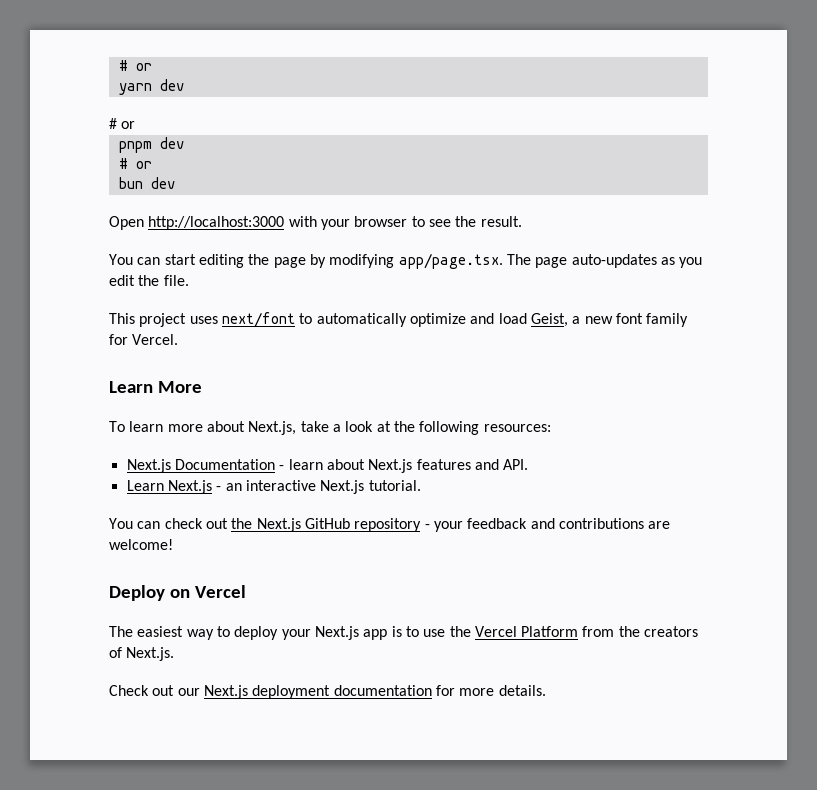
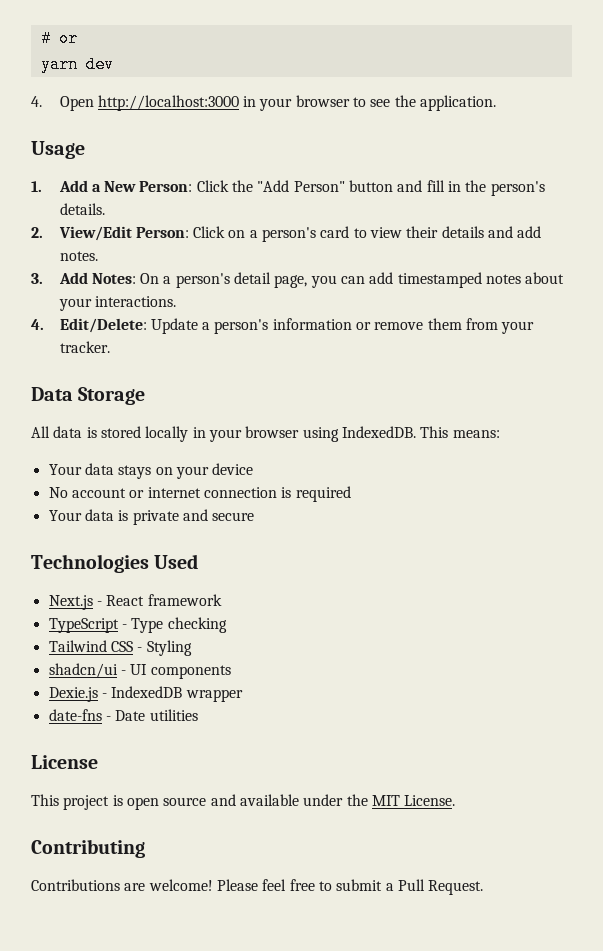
  yarn dev
- # or
- pnpm dev
- # or
- bun dev
- Open http://localhost:3000 with your browser to see the result.
- You can start editing the page by modifying app/page.tsx. The page auto-updates as you edit the file.
- This project uses next/font to automatically optimize and load Geist, a new font family for Vercel.
- Learn More
- To learn more about Next.js, take a look at the following resources:
- Next.js Documentation - learn about Next.js features and API.
- Learn Next.js - an interactive Next.js tutorial.
- You can check out the Next.js GitHub repository - your feedback and contributions are welcome!
- Deploy on Vercel
- The easiest way to deploy your Next.js app is to use the Vercel Platform from the creators of Next.js.
- Check out our Next.js deployment documentation for more details.
+ 4. Open http://localhost:3000 in your browser to see the application.
+ Usage
+ 1. Add a New Person: Click the "Add Person" button and fill in the person's details.
+ 2. View/Edit Person: Click on a person's card to view their details and add notes.
+ 3. Add Notes: On a person's detail page, you can add timestamped notes about your interactions.
+ 4. Edit/Delete: Update a person's information or remove them from your tracker.
+ Data Storage
+ All data is stored locally in your browser using IndexedDB. This means:
+ Your data stays on your device
+ No account or internet connection is required
+ Your data is private and secure
+ Technologies Used
+ Next.js - React framework
+ TypeScript - Type checking
+ Tailwind CSS - Styling
+ shadcn/ui - UI components
+ Dexie.js - IndexedDB wrapper
+ date-fns - Date utilities
+ License
+ This project is open source and available under the MIT License.
+ Contributing
+ Contributions are welcome! Please feel free to submit a Pull Request.

